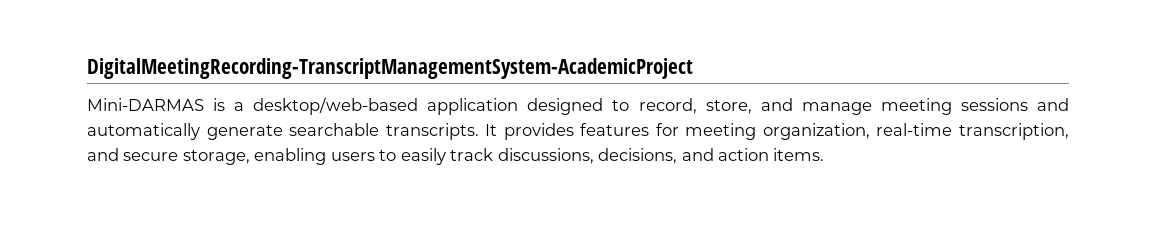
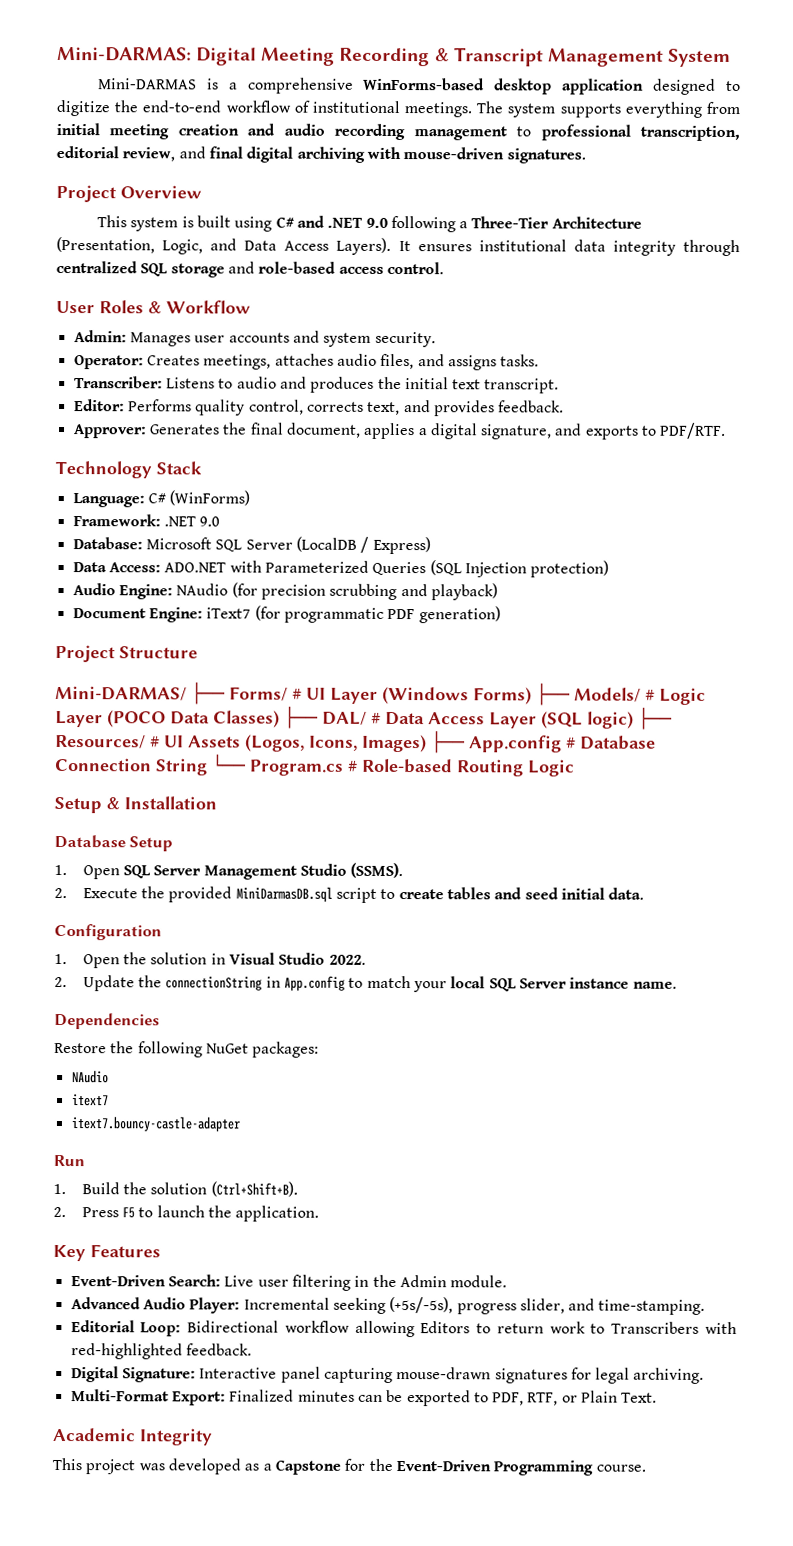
- DigitalMeetingRecording-TranscriptManagementSystem-AcademicProject
- Mini-DARMAS is a desktop/web-based application designed to record, store, and manage meeting sessions and automatically generate searchable transcripts. It provides features for meeting organization, real-time transcription, and secure storage, enabling users to easily track discussions, decisions, and action items.
+ Mini-DARMAS: Digital Meeting Recording & Transcript Management System
+ Mini-DARMAS is a comprehensive WinForms-based desktop application designed to digitize the end-to-end workflow of institutional meetings. The system supports everything from initial meeting creation and audio recording management to professional transcription, editorial review, and final digital archiving with mouse-driven signatures.
+ Project Overview
+ This system is built using C# and .NET 9.0 following a Three-Tier Architecture (Presentation, Logic, and Data Access Layers). It ensures institutional data integrity through centralized SQL storage and role-based access control.
+ User Roles & Workflow
+ Admin: Manages user accounts and system security.
+ Operator: Creates meetings, attaches audio files, and assigns tasks.
+ Transcriber: Listens to audio and produces the initial text transcript.
+ Editor: Performs quality control, corrects text, and provides feedback.
+ Approver: Generates the final document, applies a digital signature, and exports to PDF/RTF.
+ Technology Stack
+ Language: C# (WinForms)
+ Framework: .NET 9.0
+ Database: Microsoft SQL Server (LocalDB / Express)
+ Data Access: ADO.NET with Parameterized Queries (SQL Injection protection)
+ Audio Engine: NAudio (for precision scrubbing and playback)
+ Document Engine: iText7 (for programmatic PDF generation)
+ Project Structure
+ Mini-DARMAS/ ├── Forms/ # UI Layer (Windows Forms) ├── Models/ # Logic Layer (POCO Data Classes) ├── DAL/ # Data Access Layer (SQL logic) ├── Resources/ # UI Assets (Logos, Icons, Images) ├── App.config # Database Connection String └── Program.cs # Role-based Routing Logic
+ Setup & Installation
+ Database Setup
+ 1. Open SQL Server Management Studio (SSMS).
+ 2. Execute the provided MiniDarmasDB.sql script to create tables and seed initial data.
+ Configuration
+ 1. Open the solution in Visual Studio 2022.
+ 2. Update the connectionString in App.config to match your local SQL Server instance name.
+ Dependencies
+ Restore the following NuGet packages:
+ NAudio
+ itext7
+ itext7.bouncy-castle-adapter
+ Run
+ 1. Build the solution (Ctrl+Shift+B).
+ 2. Press F5 to launch the application.
+ Key Features
+ Event-Driven Search: Live user filtering in the Admin module.
+ Advanced Audio Player: Incremental seeking (+5s/-5s), progress slider, and time-stamping.
+ Editorial Loop: Bidirectional workflow allowing Editors to return work to Transcribers with red-highlighted feedback.
+ Digital Signature: Interactive panel capturing mouse-drawn signatures for legal archiving.
+ Multi-Format Export: Finalized minutes can be exported to PDF, RTF, or Plain Text.
+ Academic Integrity
+ This project was developed as a Capstone for the Event-Driven Programming course.

